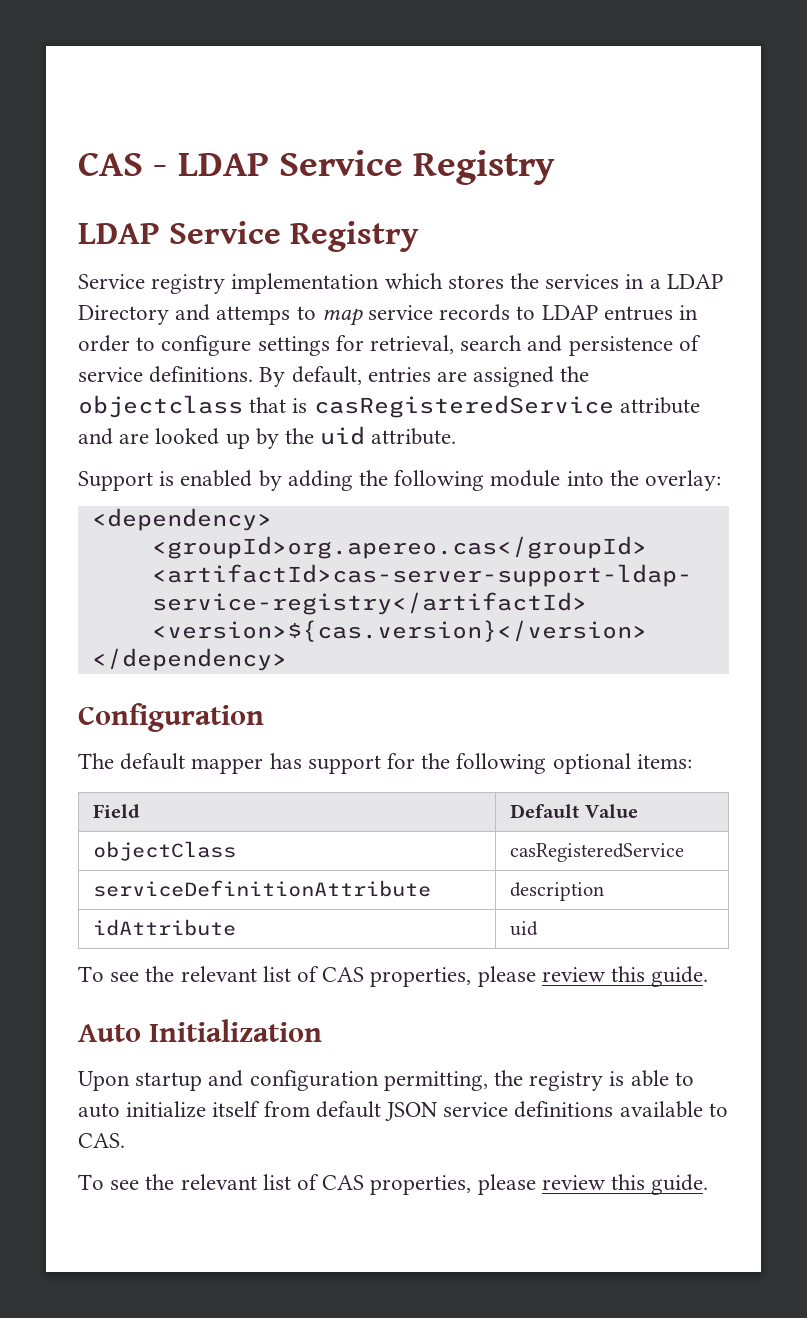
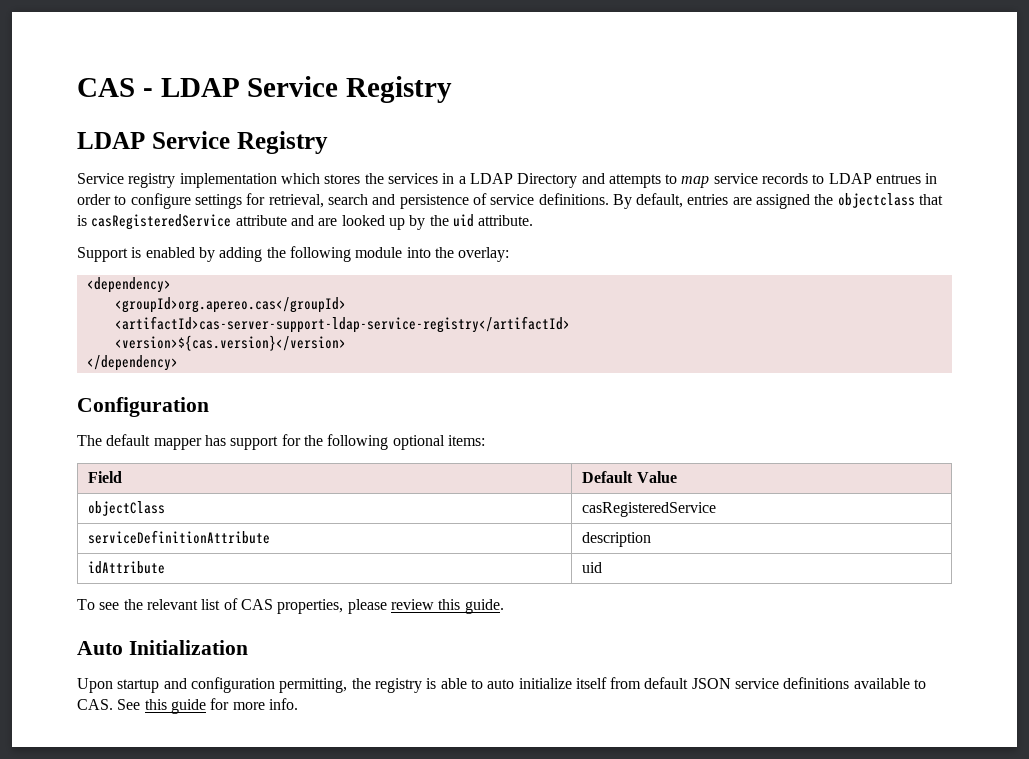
- Service registry implementation which stores the services in a LDAP Directory and attemps to map service records to LDAP entrues in order to configure settings for retrieval, search and persistence of service definitions.
+ Service registry implementation which stores the services in a LDAP Directory and attempts to map service records to LDAP entrues in order to configure settings for retrieval, search and persistence of service definitions.
- Upon startup and configuration permitting, the registry is able to auto initialize itself from default JSON service definitions available to CAS.
- To see the relevant list of CAS properties, please review this guide.
+ Upon startup and configuration permitting, the registry is able to auto initialize itself from default JSON service definitions available to CAS. See this guide for more info.

